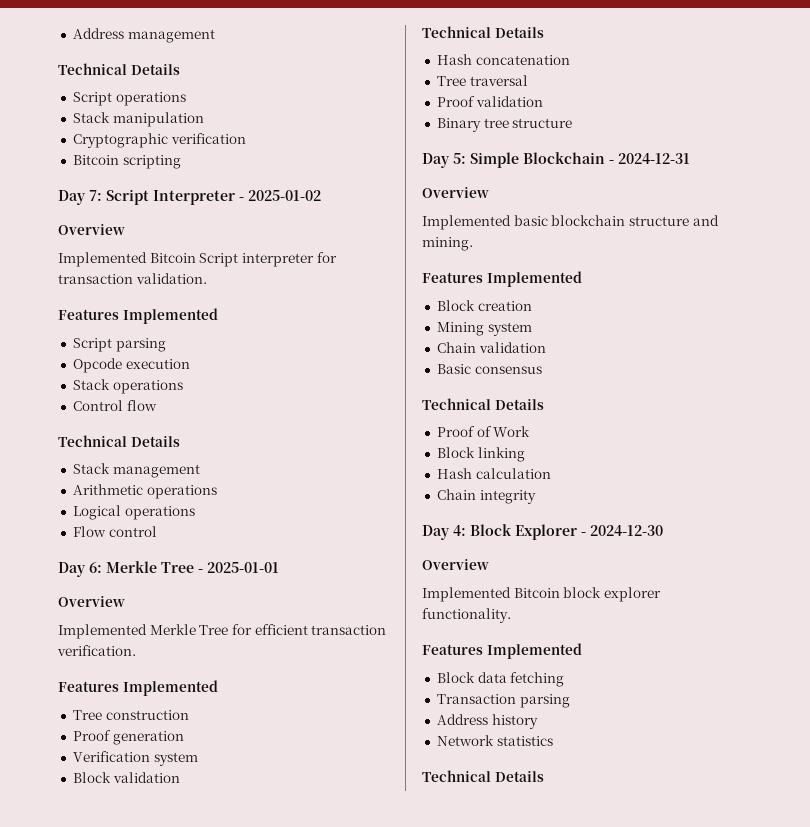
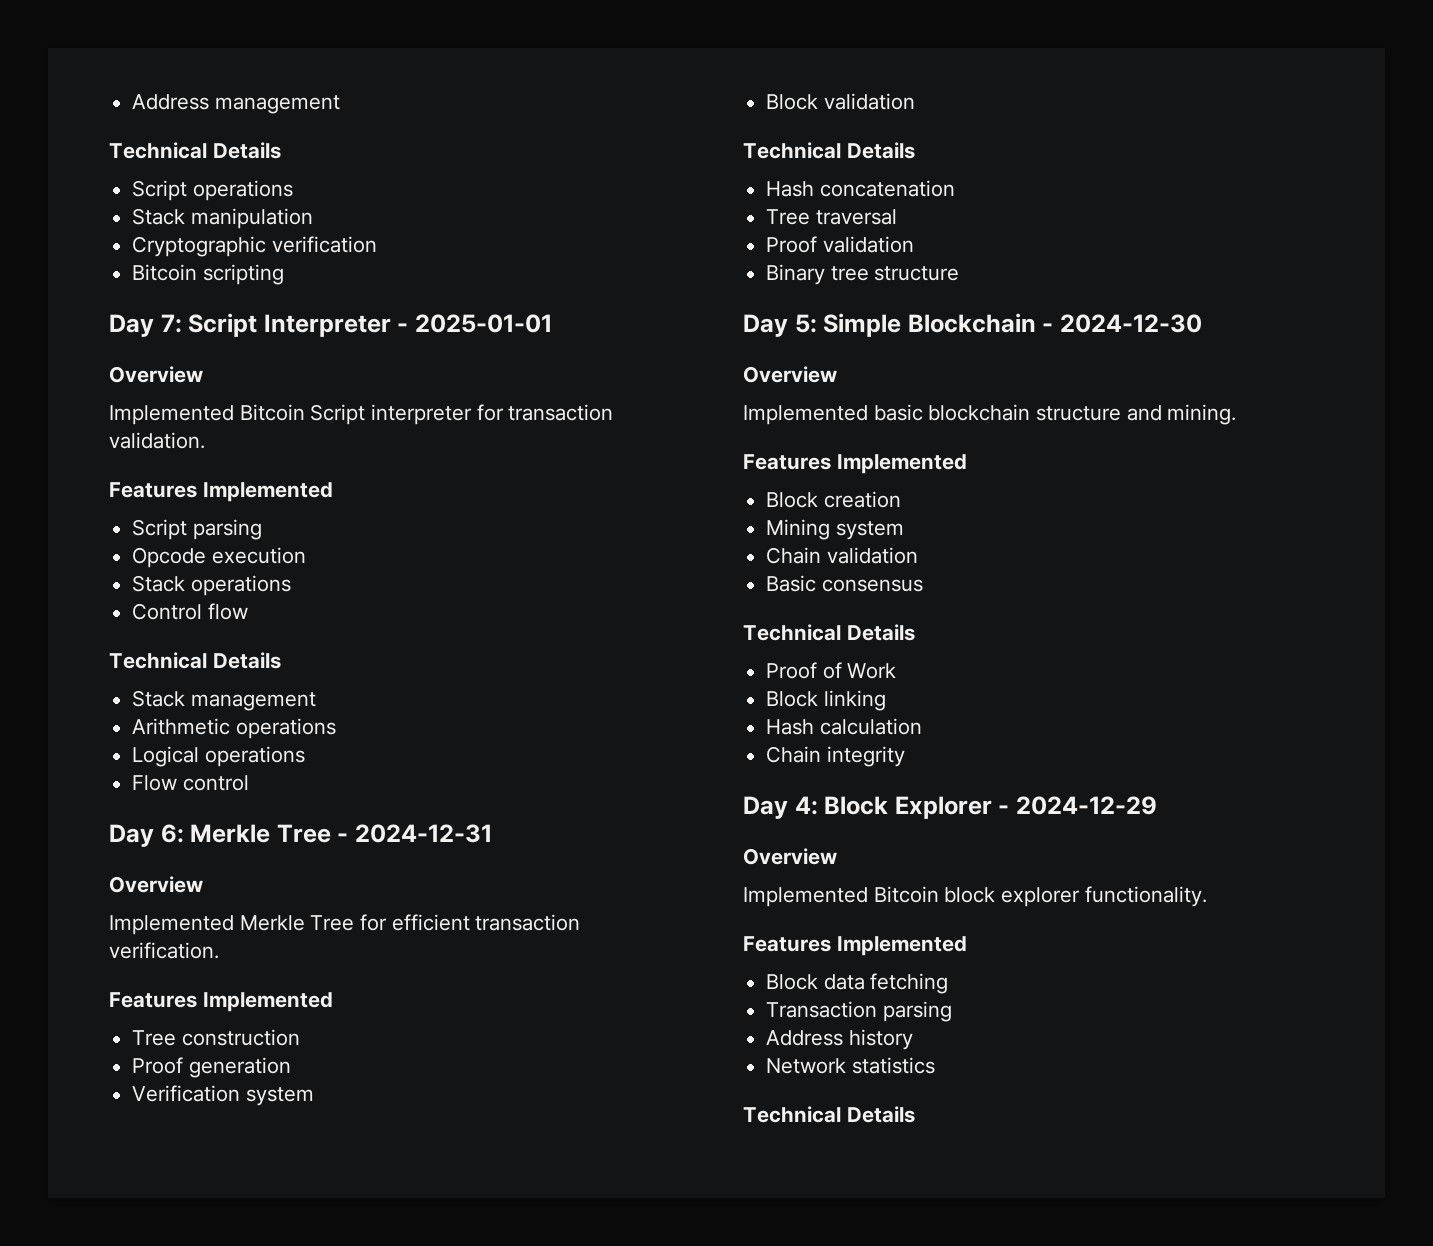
- Day 7: Script Interpreter - 2025-01-02
+ Day 7: Script Interpreter - 2025-01-01
- Day 6: Merkle Tree - 2025-01-01
+ Day 6: Merkle Tree - 2024-12-31
- Day 5: Simple Blockchain - 2024-12-31
+ Day 5: Simple Blockchain - 2024-12-30
- Day 4: Block Explorer - 2024-12-30
+ Day 4: Block Explorer - 2024-12-29

